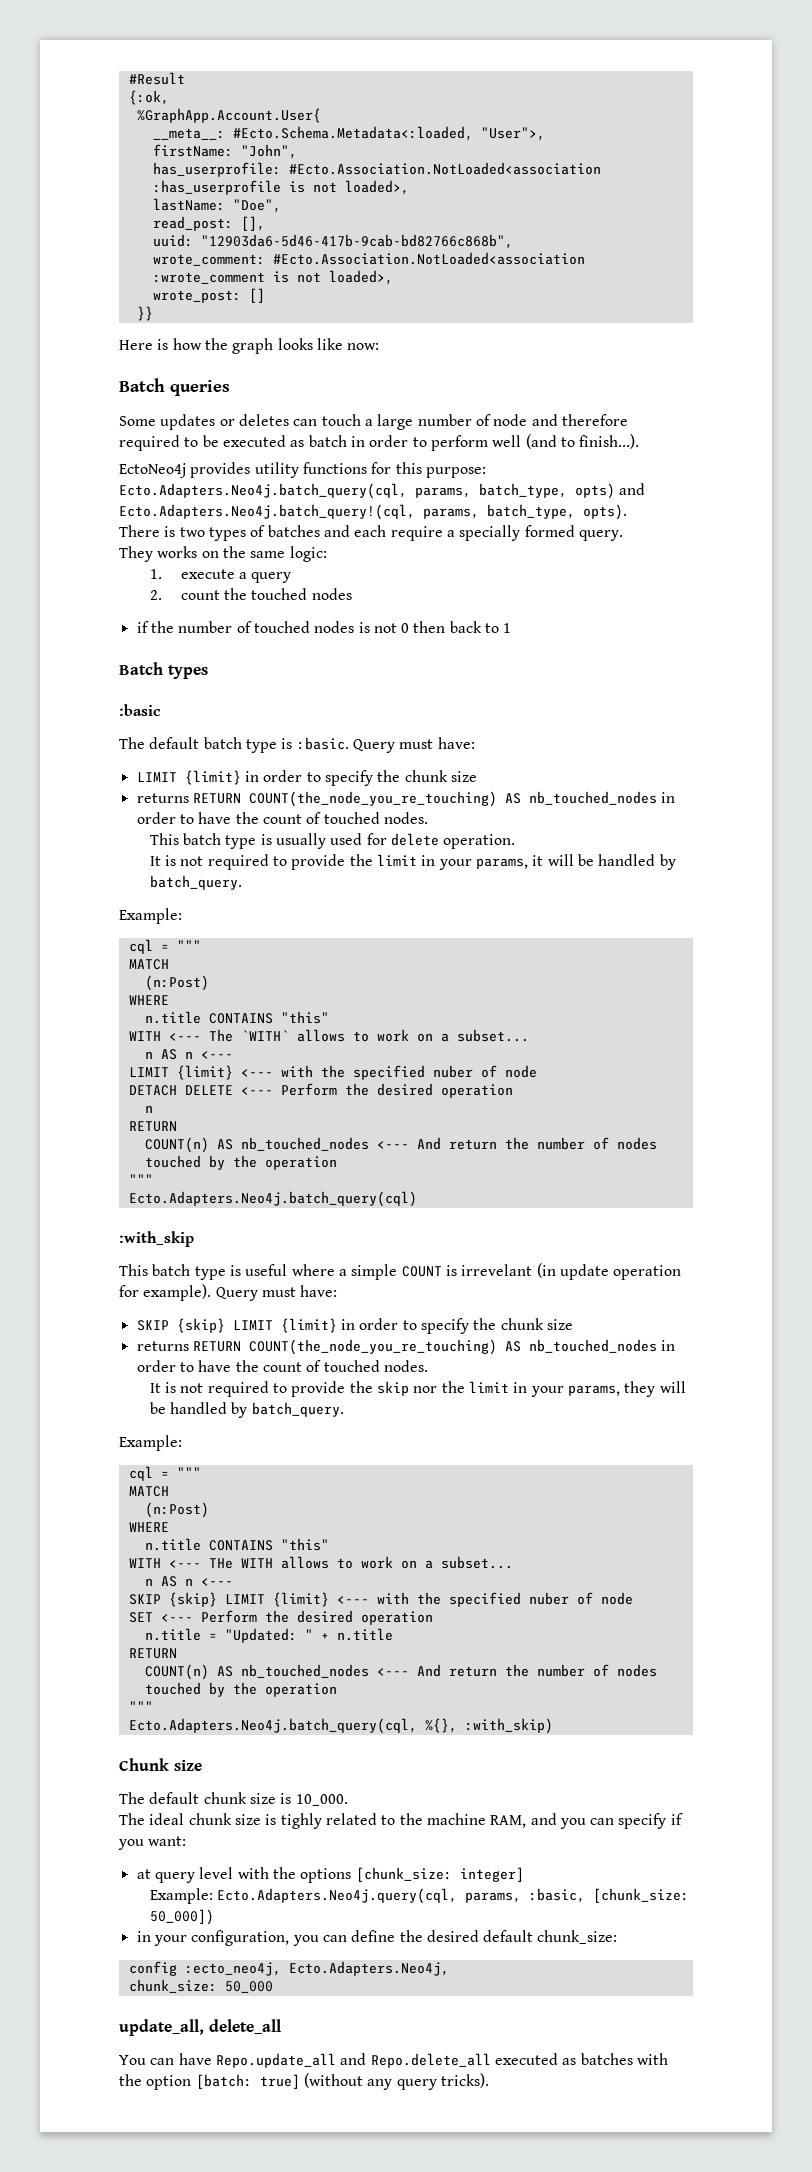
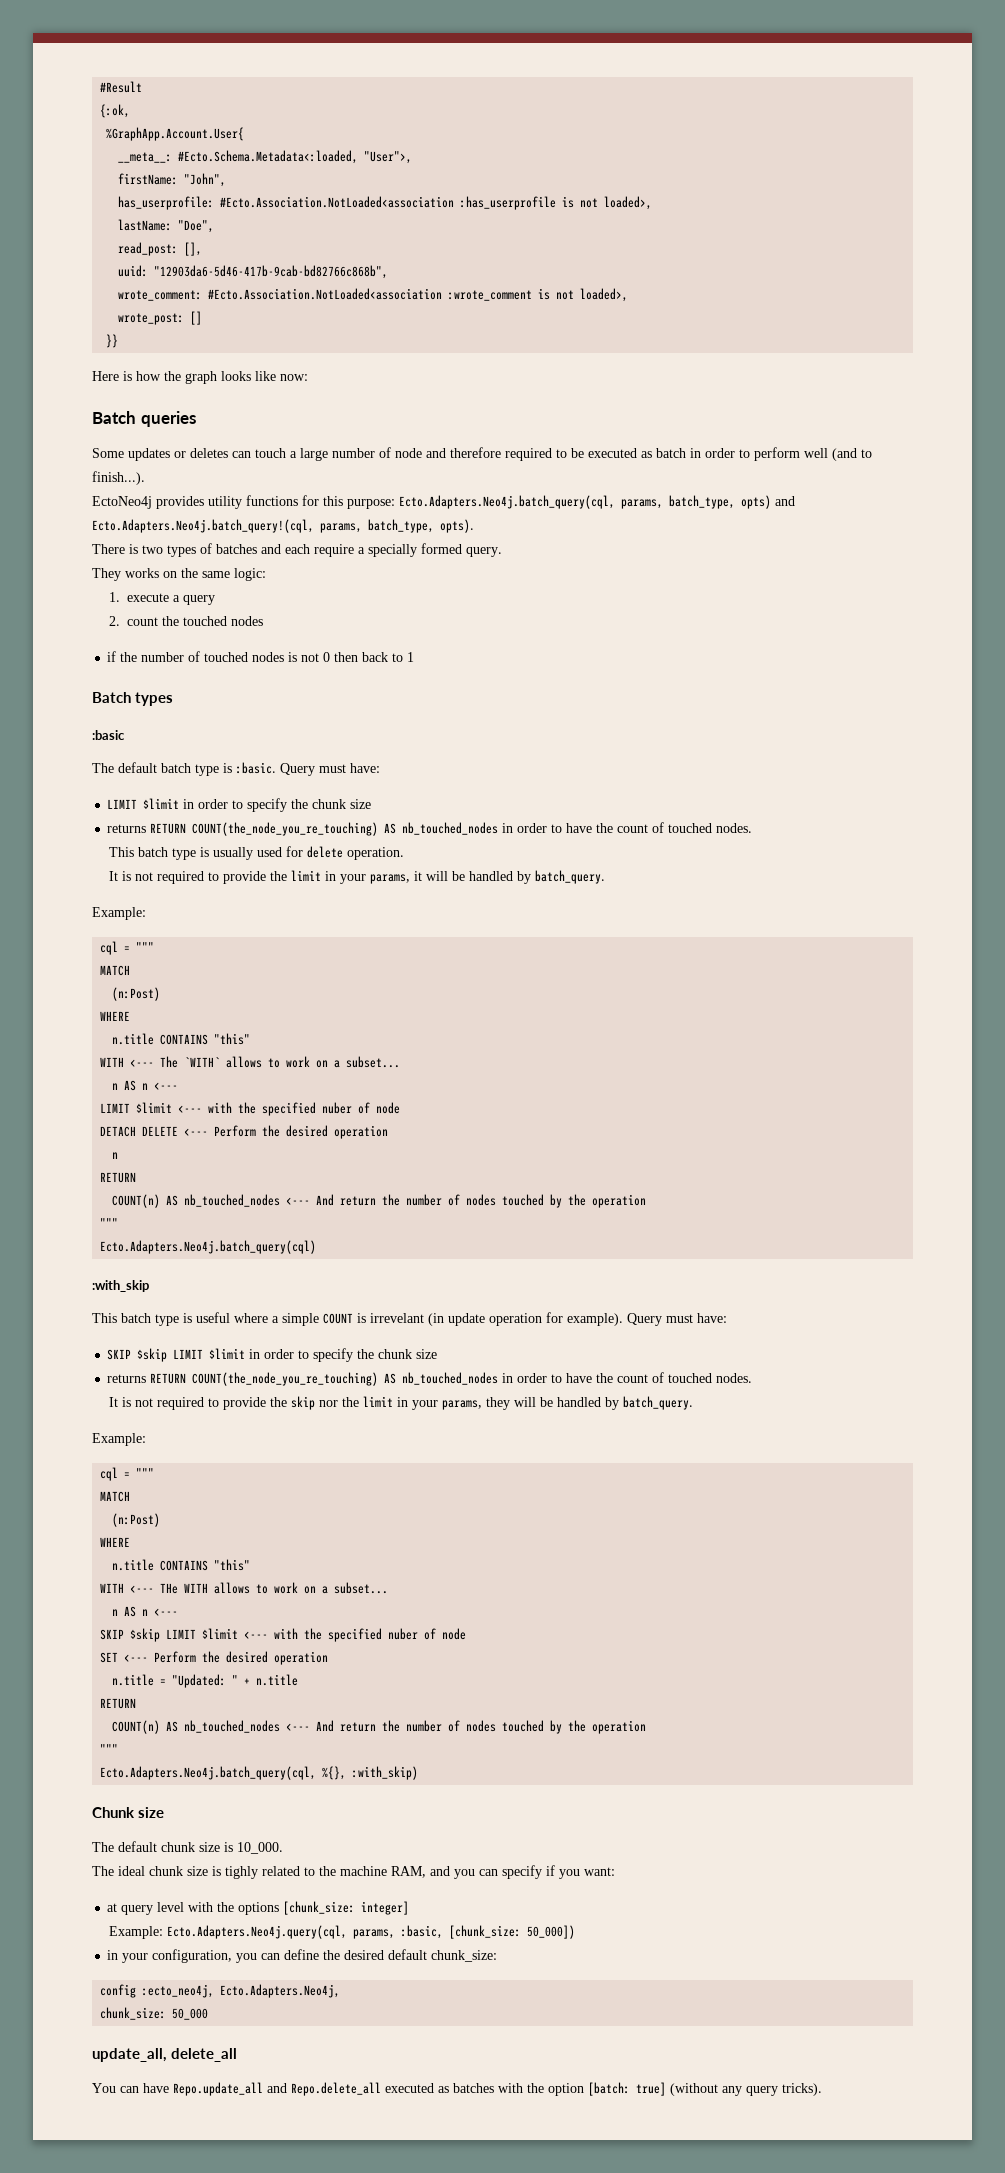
  The default batch type is :basic. Query must have:
- LIMIT {limit} in order to specify the chunk size
+ LIMIT $limit in order to specify the chunk size
  WITH <--- The `WITH` allows to work on a subset...
  n AS n <---
- LIMIT {limit} <--- with the specified nuber of node
+ LIMIT $limit <--- with the specified nuber of node
- SKIP {skip} LIMIT {limit} in order to specify the chunk size
+ SKIP $skip LIMIT $limit in order to specify the chunk size
- SKIP {skip} LIMIT {limit} <--- with the specified nuber of node
+ SKIP $skip LIMIT $limit <--- with the specified nuber of node

